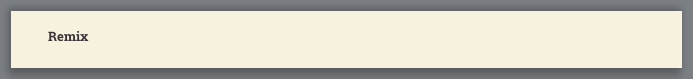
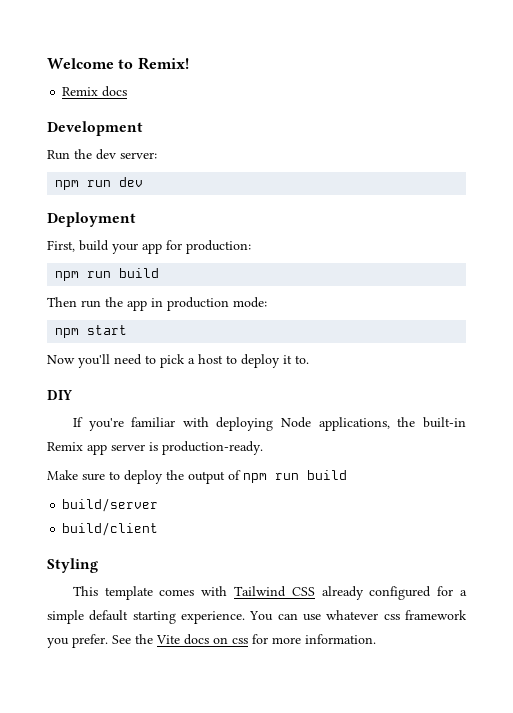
- Remix
+ Welcome to Remix!
+ Remix docs
+ Development
+ Run the dev server:
+ npm run dev
+ Deployment
+ First, build your app for production:
+ npm run build
+ Then run the app in production mode:
+ npm start
+ Now you'll need to pick a host to deploy it to.
+ DIY
+ If you're familiar with deploying Node applications, the built-in Remix app server is production-ready.
+ Make sure to deploy the output of npm run build
+ build/server
+ build/client
+ Styling
+ This template comes with Tailwind CSS already configured for a simple default starting experience. You can use whatever css framework you prefer. See the Vite docs on css for more information.

